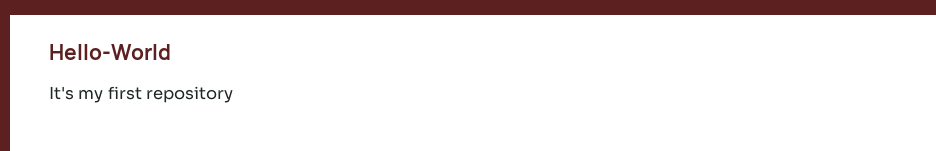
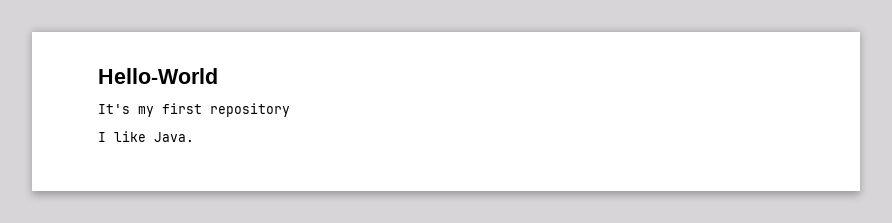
+ I like Java.

